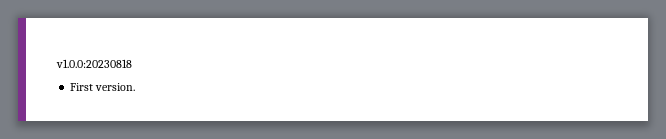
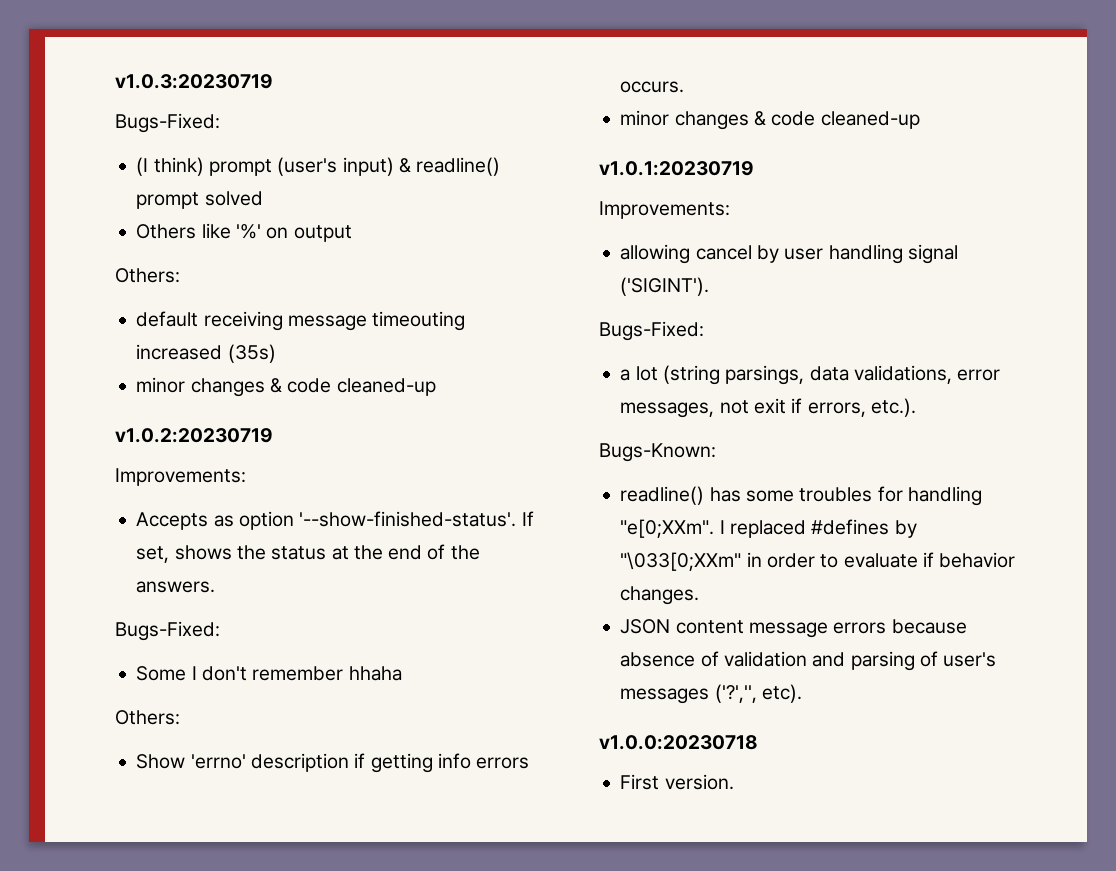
- v1.0.0:20230818
+ v1.0.3:20230719
+ Bugs-Fixed:
+ (I think) prompt (user's input) & readline() prompt solved
+ Others like '%' on output
+ Others:
+ default receiving message timeouting increased (35s)
+ minor changes & code cleaned-up
+ v1.0.2:20230719
+ Improvements:
+ Accepts as option '--show-finished-status'. If set, shows the status at the end of the answers.
+ Bugs-Fixed:
+ Some I don't remember hhaha
+ Others:
+ Show 'errno' description if getting info errors occurs.
+ minor changes & code cleaned-up
+ v1.0.1:20230719
+ Improvements:
+ allowing cancel by user handling signal ('SIGINT').
+ Bugs-Fixed:
+ a lot (string parsings, data validations, error messages, not exit if errors, etc.).
+ Bugs-Known:
+ readline() has some troubles for handling "e[0;XXm". I replaced #defines by "\033[0;XXm" in order to evaluate if behavior changes.
+ JSON content message errors because absence of validation and parsing of user's messages ('?','', etc).
+ v1.0.0:20230718

